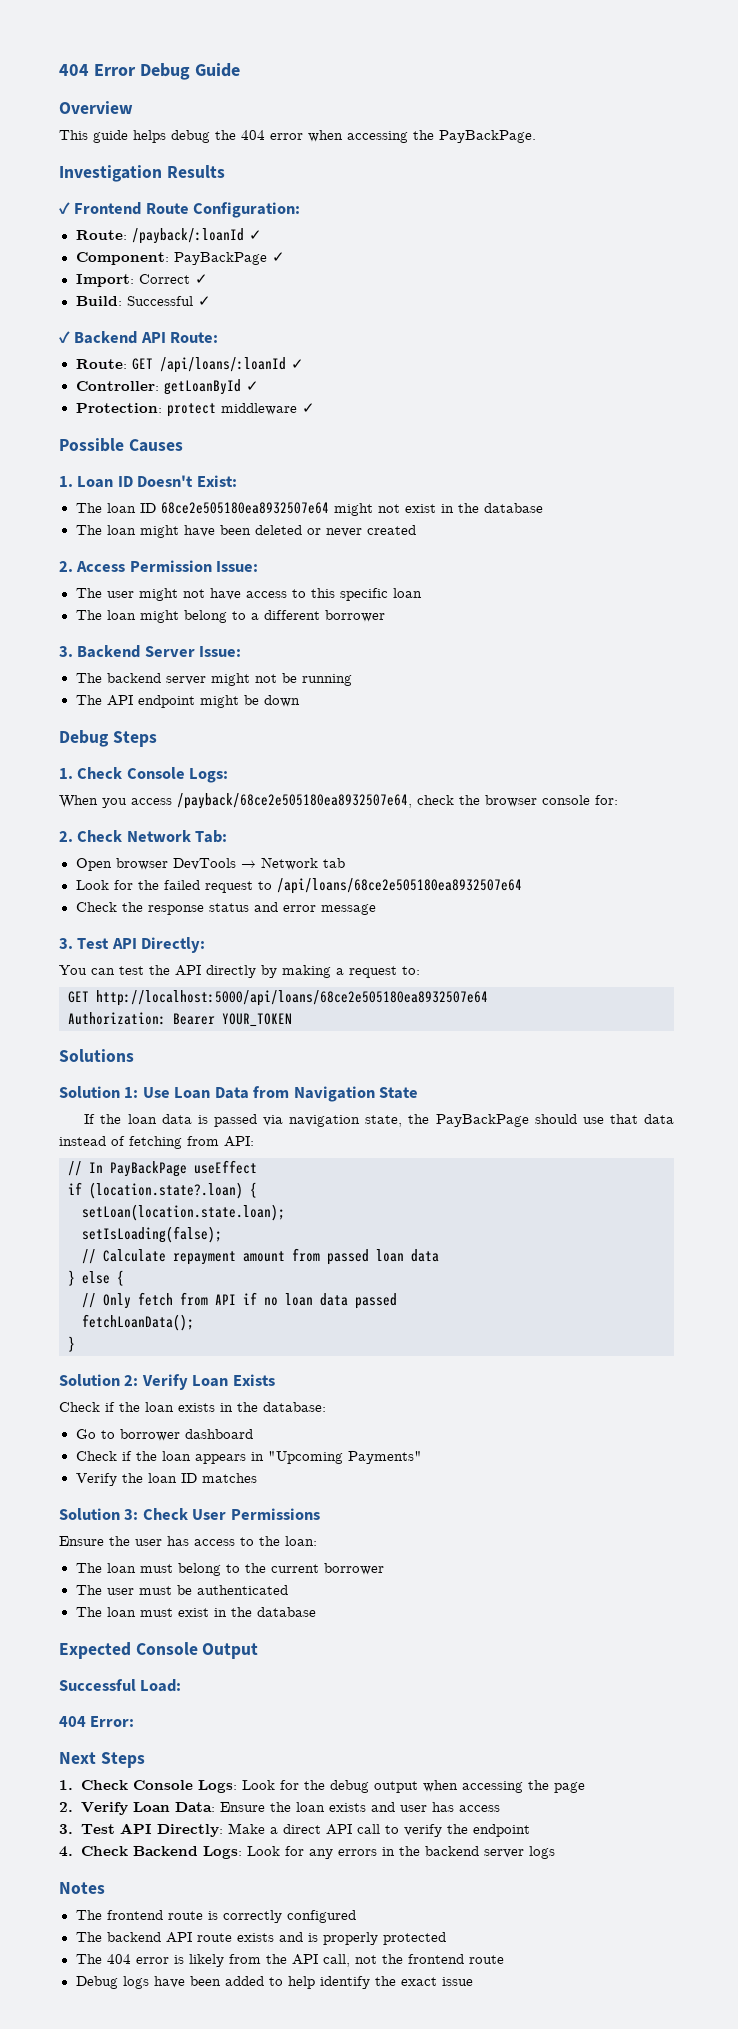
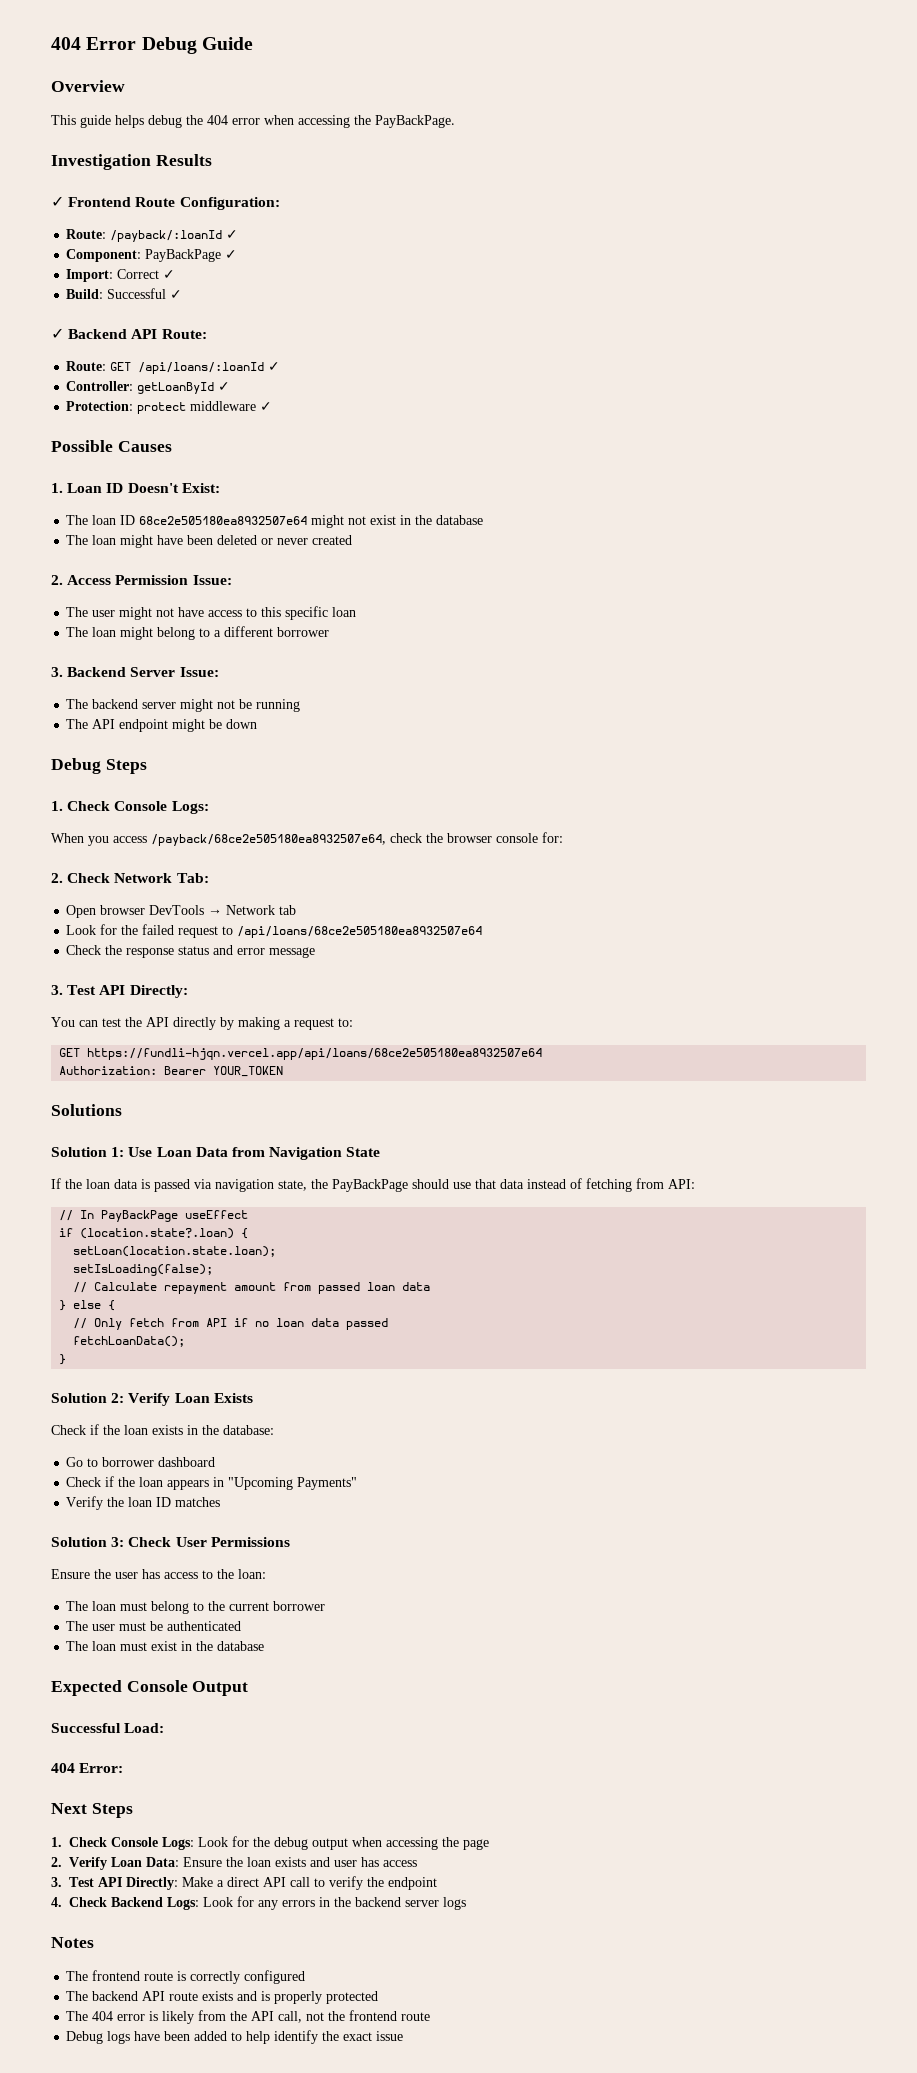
- GET http://localhost:5000/api/loans/68ce2e505180ea8932507e64
+ GET https://fundli-hjqn.vercel.app/api/loans/68ce2e505180ea8932507e64

